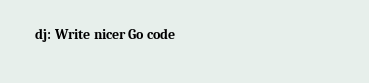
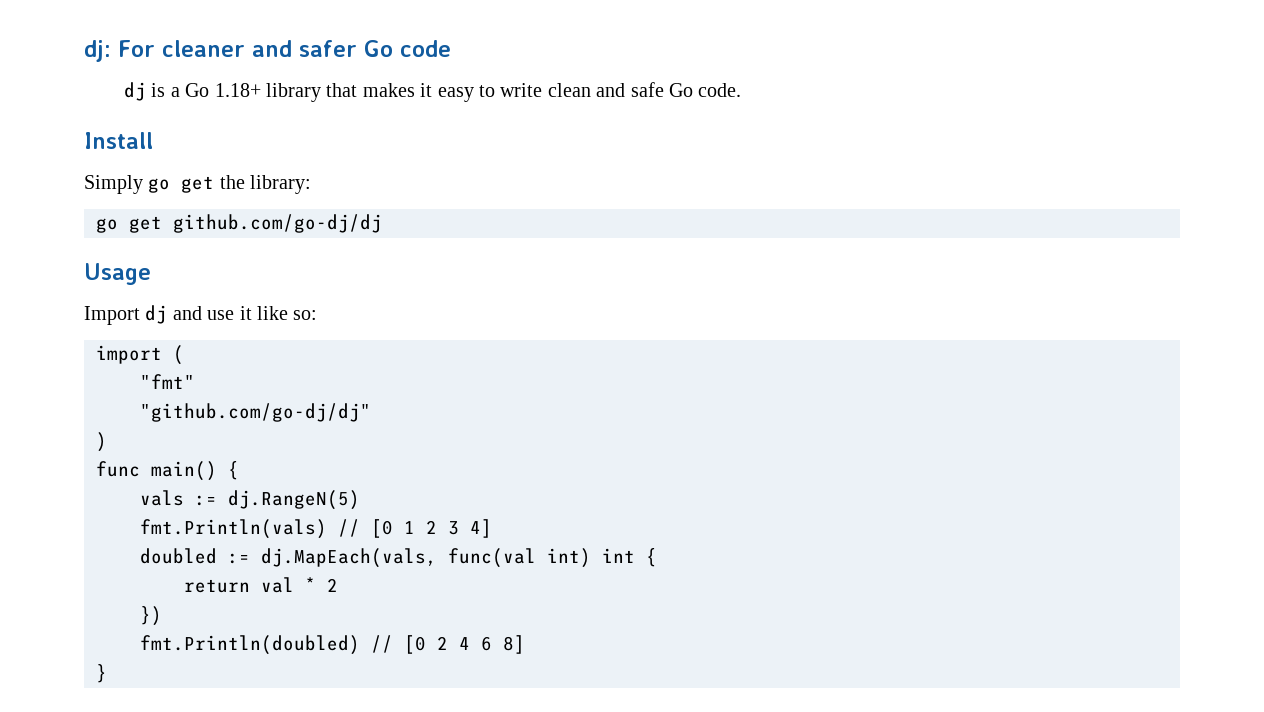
- dj: Write nicer Go code
+ dj: For cleaner and safer Go code
+ dj is a Go 1.18+ library that makes it easy to write clean and safe Go code.
+ Install
+ Simply go get the library:
+ go get github.com/go-dj/dj
+ Usage
+ Import dj and use it like so:
+ import (
+ "fmt"
+ "github.com/go-dj/dj"
+ )
+ func main() {
+ vals := dj.RangeN(5)
+ fmt.Println(vals) // [0 1 2 3 4]
+ doubled := dj.MapEach(vals, func(val int) int {
+ return val * 2
+ })
+ fmt.Println(doubled) // [0 2 4 6 8]
+ }

